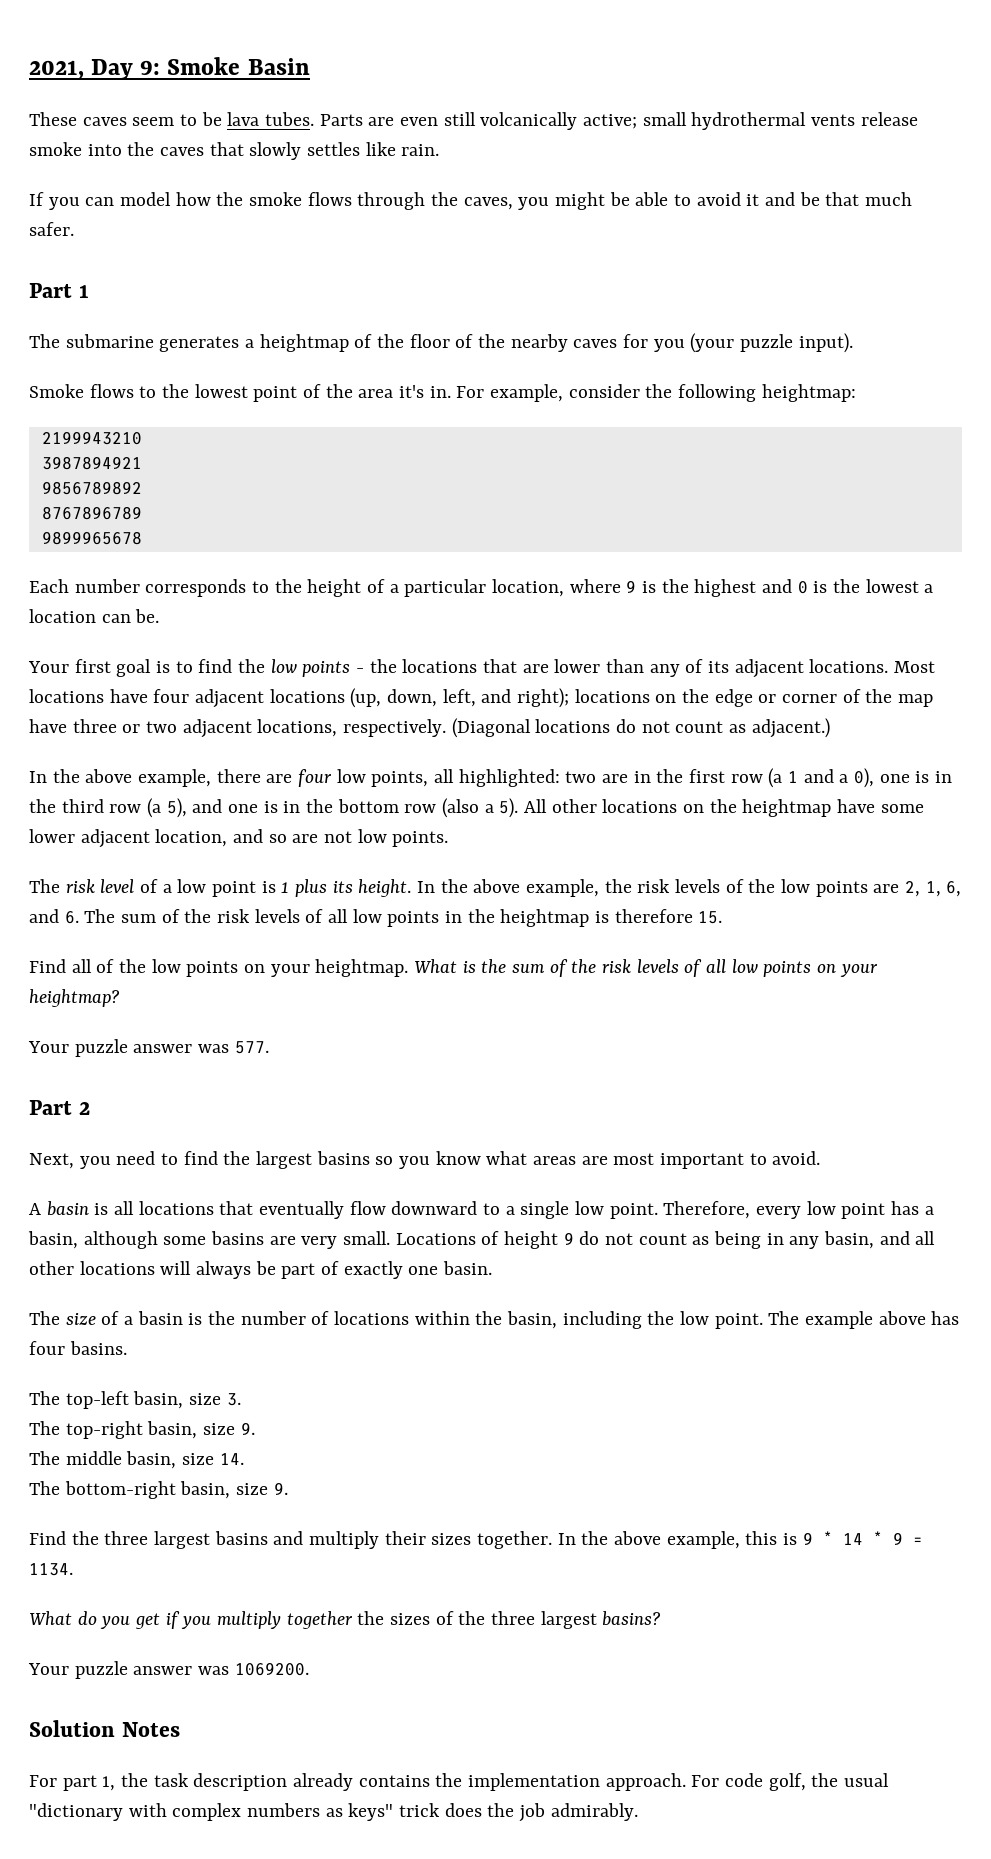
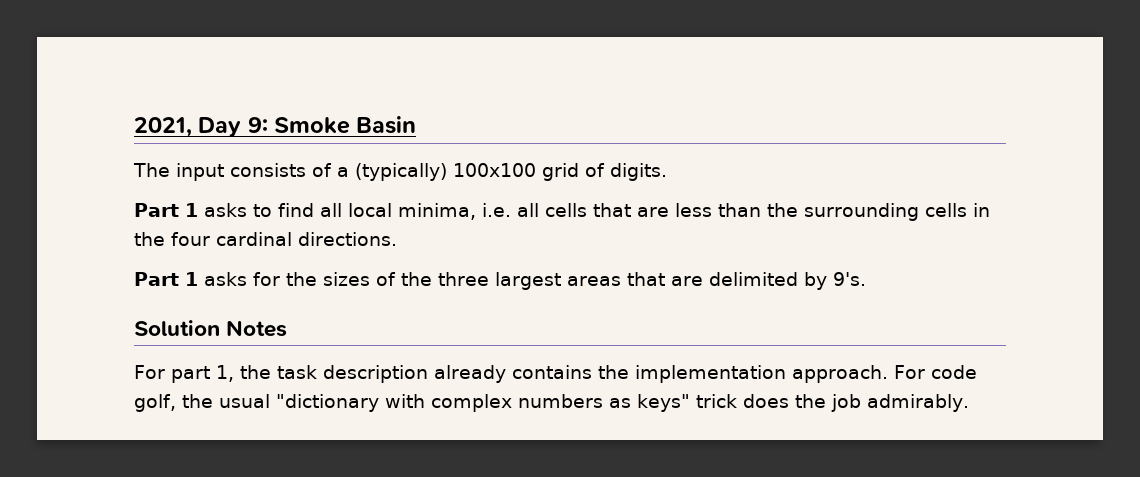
- These caves seem to be lava tubes. Parts are even still volcanically active; small hydrothermal vents release smoke into the caves that slowly settles like rain.
- If you can model how the smoke flows through the caves, you might be able to avoid it and be that much safer.
- Part 1
- The submarine generates a heightmap of the floor of the nearby caves for you (your puzzle input).
- Smoke flows to the lowest point of the area it's in. For example, consider the following heightmap:
- 2199943210
- 3987894921
- 9856789892
- 8767896789
- 9899965678
- Each number corresponds to the height of a particular location, where 9 is the highest and 0 is the lowest a location can be.
- Your first goal is to find the low points - the locations that are lower than any of its adjacent locations. Most locations have four adjacent locations (up, down, left, and right); locations on the edge or corner of the map have three or two adjacent locations, respectively. (Diagonal locations do not count as adjacent.)
- In the above example, there are four low points, all highlighted: two are in the first row (a 1 and a 0), one is in the third row (a 5), and one is in the bottom row (also a 5). All other locations on the heightmap have some lower adjacent location, and so are not low points.
- The risk level of a low point is 1 plus its height. In the above example, the risk levels of the low points are 2, 1, 6, and 6. The sum of the risk levels of all low points in the heightmap is therefore 15.
- Find all of the low points on your heightmap. What is the sum of the risk levels of all low points on your heightmap?
- Your puzzle answer was 577.
- Part 2
- Next, you need to find the largest basins so you know what areas are most important to avoid.
- A basin is all locations that eventually flow downward to a single low point. Therefore, every low point has a basin, although some basins are very small. Locations of height 9 do not count as being in any basin, and all other locations will always be part of exactly one basin.
- The size of a basin is the number of locations within the basin, including the low point. The example above has four basins.
- The top-left basin, size 3.
- The top-right basin, size 9.
- The middle basin, size 14.
- The bottom-right basin, size 9.
- Find the three largest basins and multiply their sizes together. In the above example, this is 9 * 14 * 9 = 1134.
- What do you get if you multiply together the sizes of the three largest basins?
- Your puzzle answer was 1069200.
+ The input consists of a (typically) 100x100 grid of digits.
+ Part 1 asks to find all local minima, i.e. all cells that are less than the surrounding cells in the four cardinal directions.
+ Part 1 asks for the sizes of the three largest areas that are delimited by 9's.

